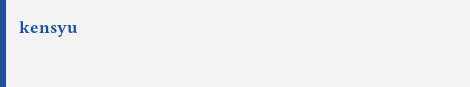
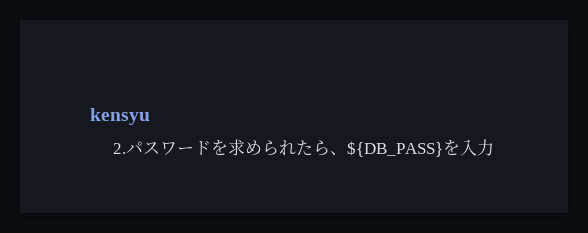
+ 2.パスワードを求められたら、${DB_PASS}を入力

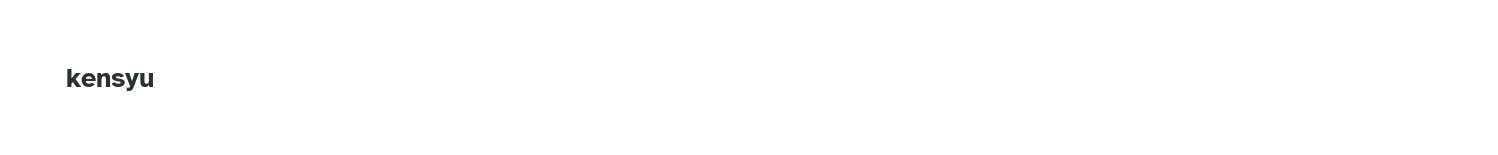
- 2.パスワードを求められたら、${DB_PASS}を入力

